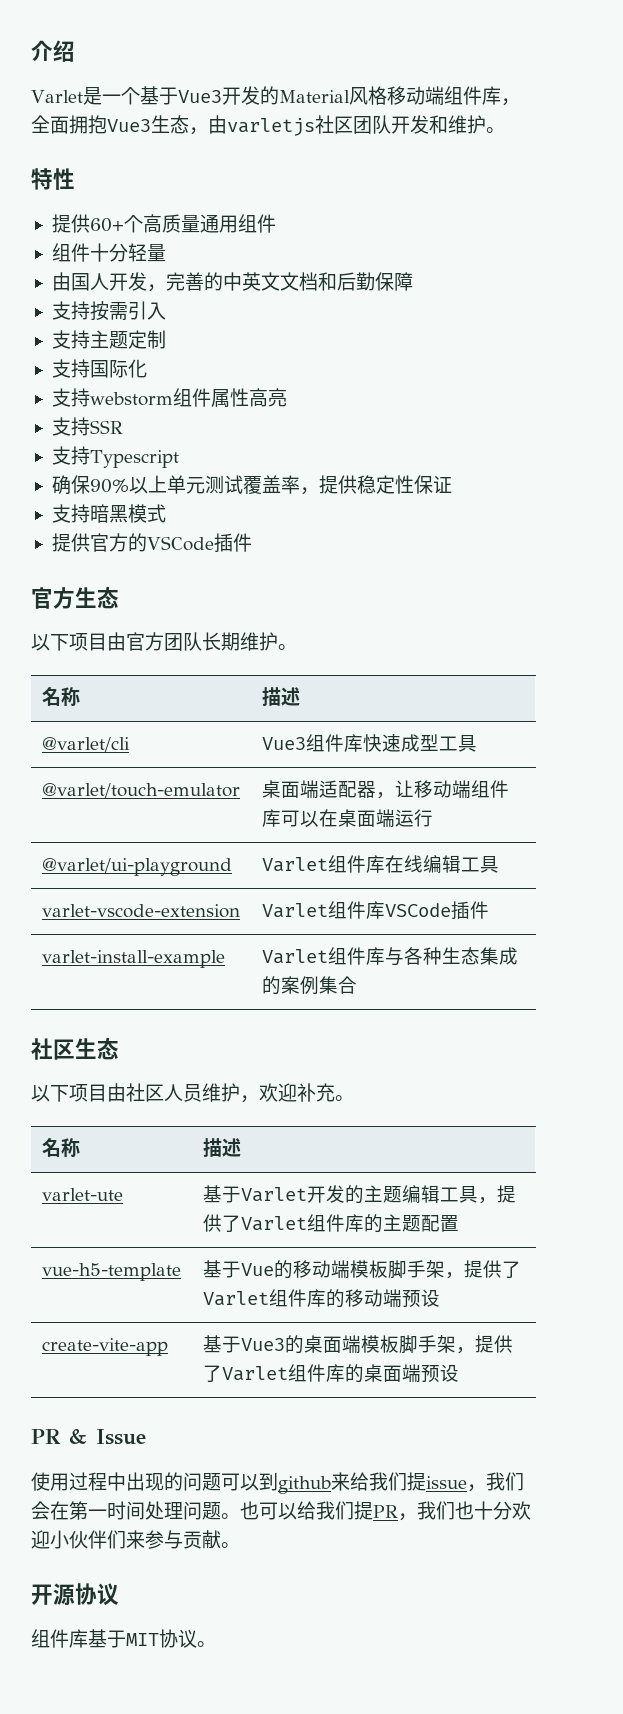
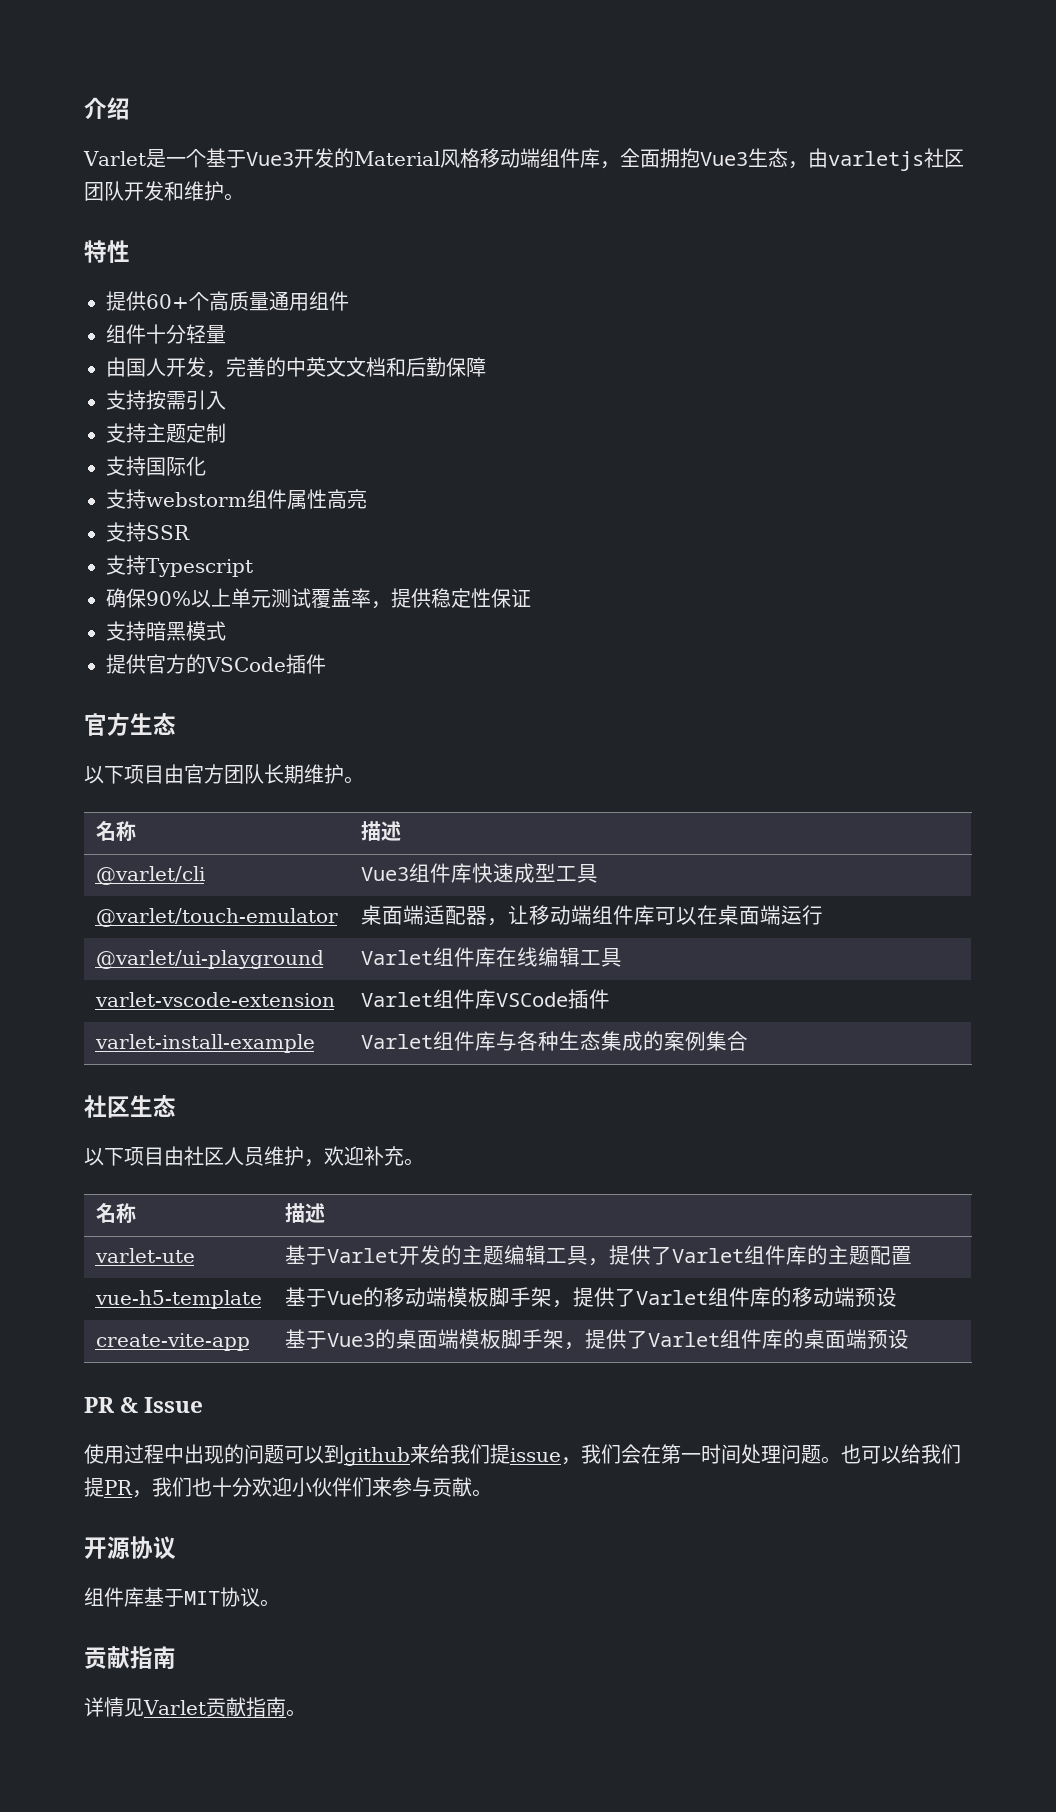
  组件库基于MIT协议。
+ 贡献指南
+ 详情见Varlet贡献指南。

